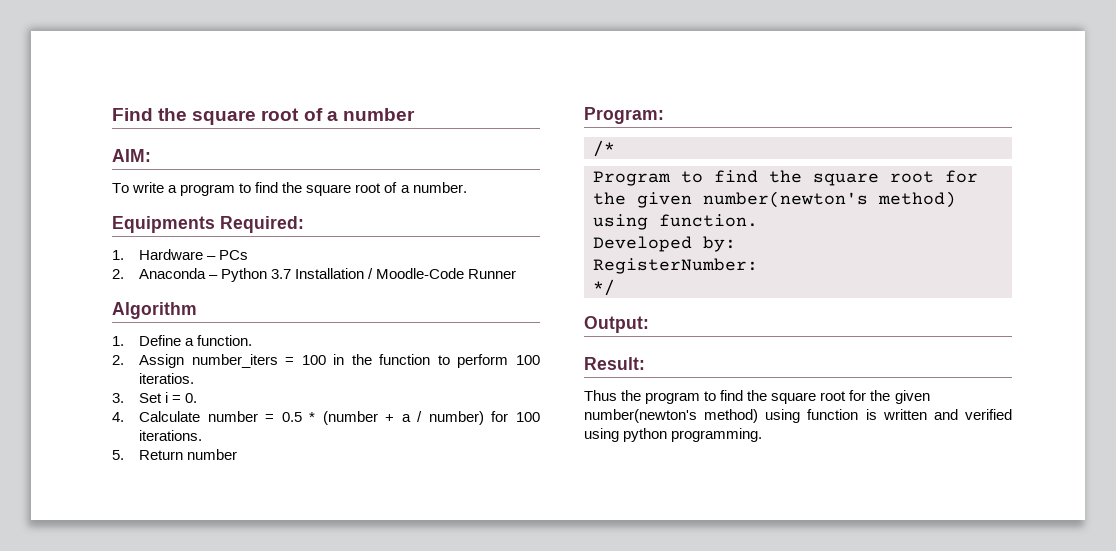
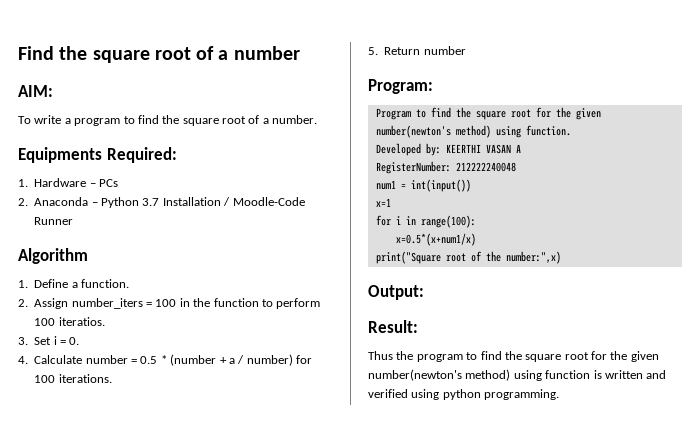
- /*
- Developed by:
- RegisterNumber:
- */
+ Developed by: KEERTHI VASAN A
+ RegisterNumber: 212222240048
+ num1 = int(input())
+ x=1
+ for i in range(100):
+ x=0.5*(x+num1/x)
+ print("Square root of the number:",x)

